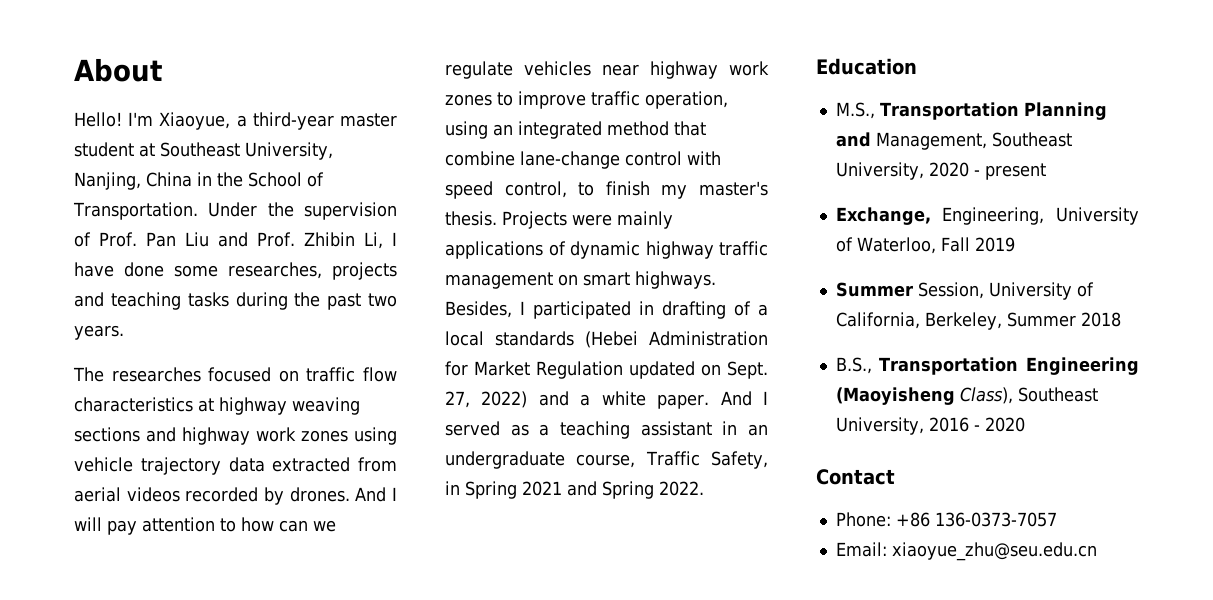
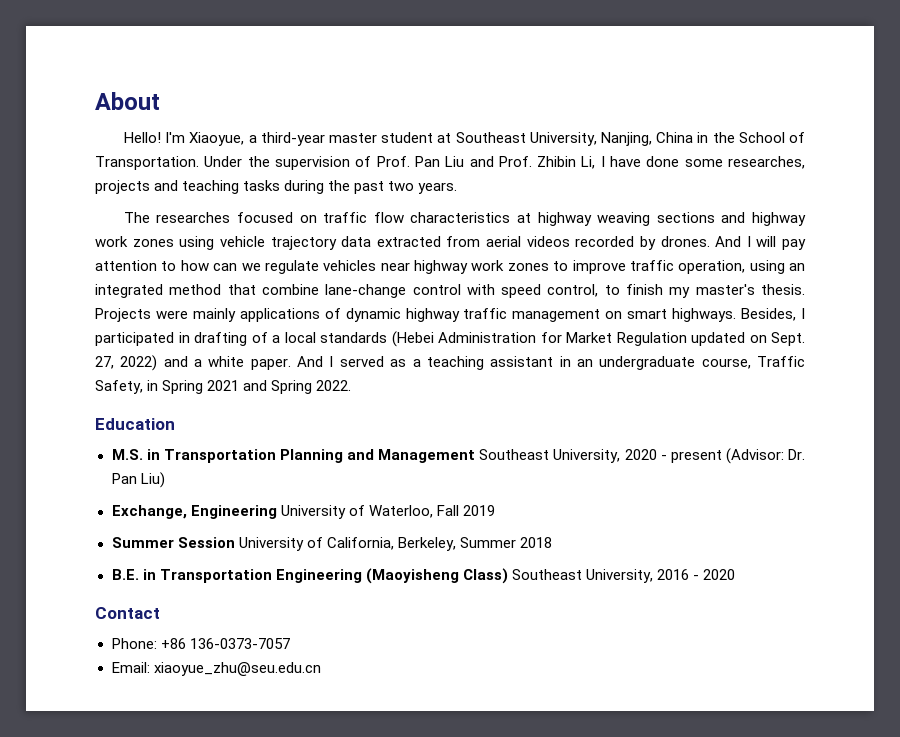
- M.S., Transportation Planning and Management, Southeast University, 2020 - present
+ M.S. in Transportation Planning and Management Southeast University, 2020 - present (Advisor: Dr. Pan Liu)
- Exchange, Engineering, University of Waterloo, Fall 2019
+ Exchange, Engineering University of Waterloo, Fall 2019
- Summer Session, University of California, Berkeley, Summer 2018
+ Summer Session University of California, Berkeley, Summer 2018
- B.S., Transportation Engineering (Maoyisheng Class), Southeast University, 2016 - 2020
+ B.E. in Transportation Engineering (Maoyisheng Class) Southeast University, 2016 - 2020

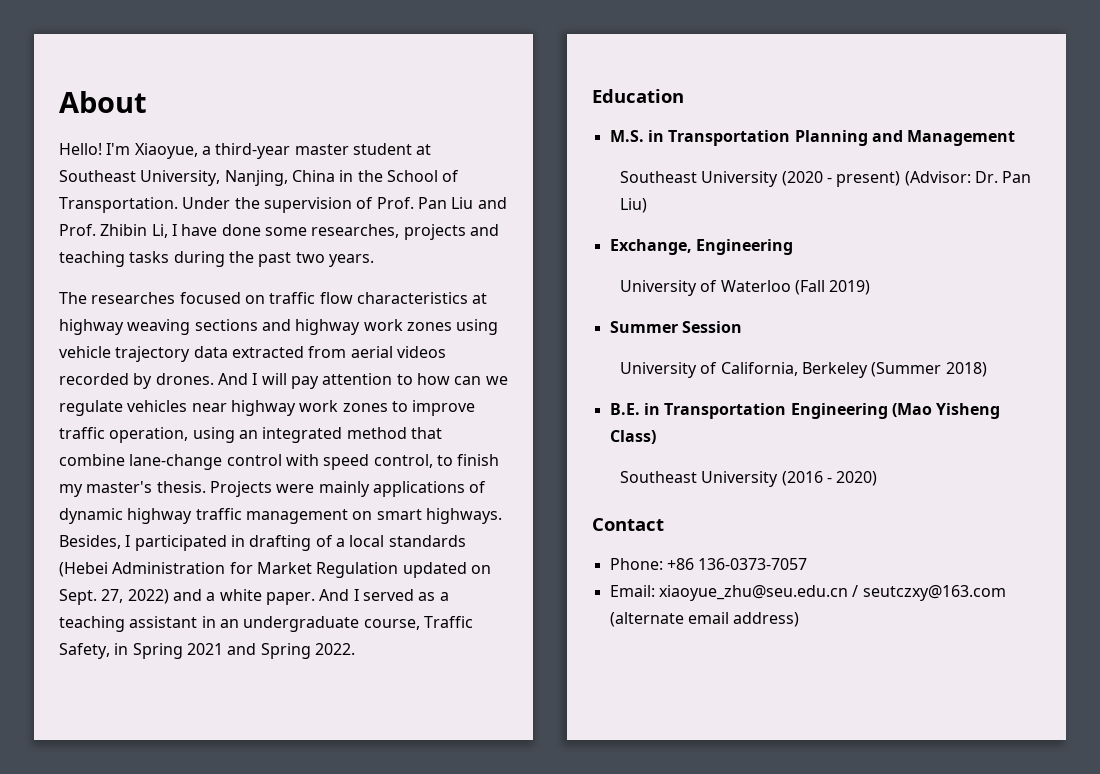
- M.S. in Transportation Planning and Management Southeast University, 2020 - present (Advisor: Dr. Pan Liu)
+ M.S. in Transportation Planning and Management
+ Southeast University (2020 - present) (Advisor: Dr. Pan Liu)
- Exchange, Engineering University of Waterloo, Fall 2019
+ Exchange, Engineering
+ University of Waterloo (Fall 2019)
- Summer Session University of California, Berkeley, Summer 2018
+ Summer Session
+ University of California, Berkeley (Summer 2018)
- B.E. in Transportation Engineering (Maoyisheng Class) Southeast University, 2016 - 2020
+ B.E. in Transportation Engineering (Mao Yisheng Class)
+ Southeast University (2016 - 2020)
- Email: xiaoyue_zhu@seu.edu.cn
+ Email: xiaoyue_zhu@seu.edu.cn / seutczxy@163.com (alternate email address)

